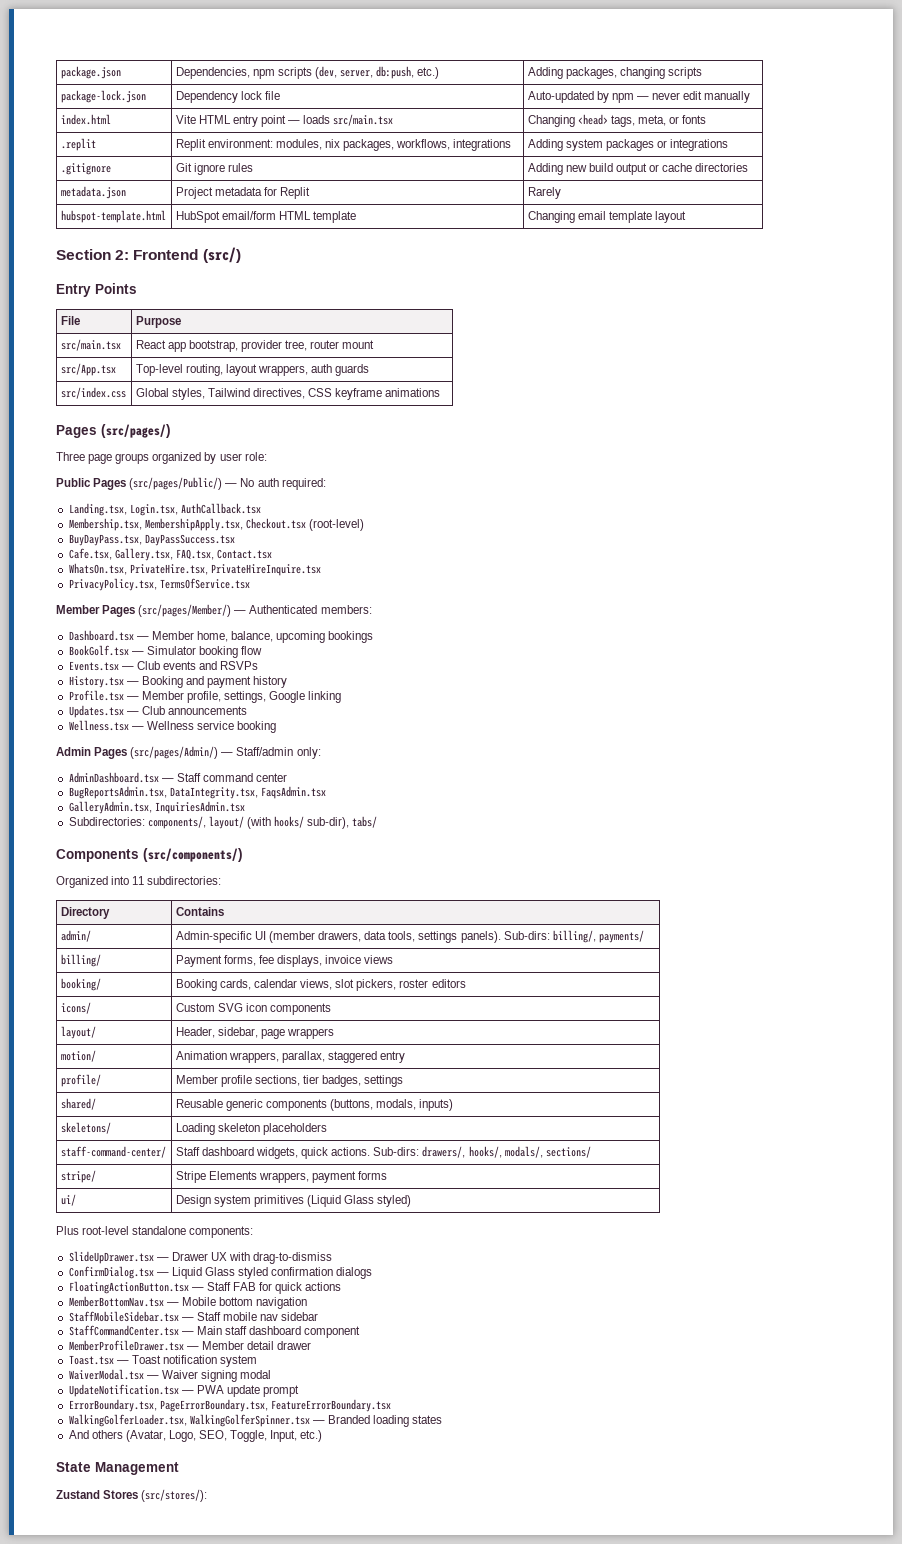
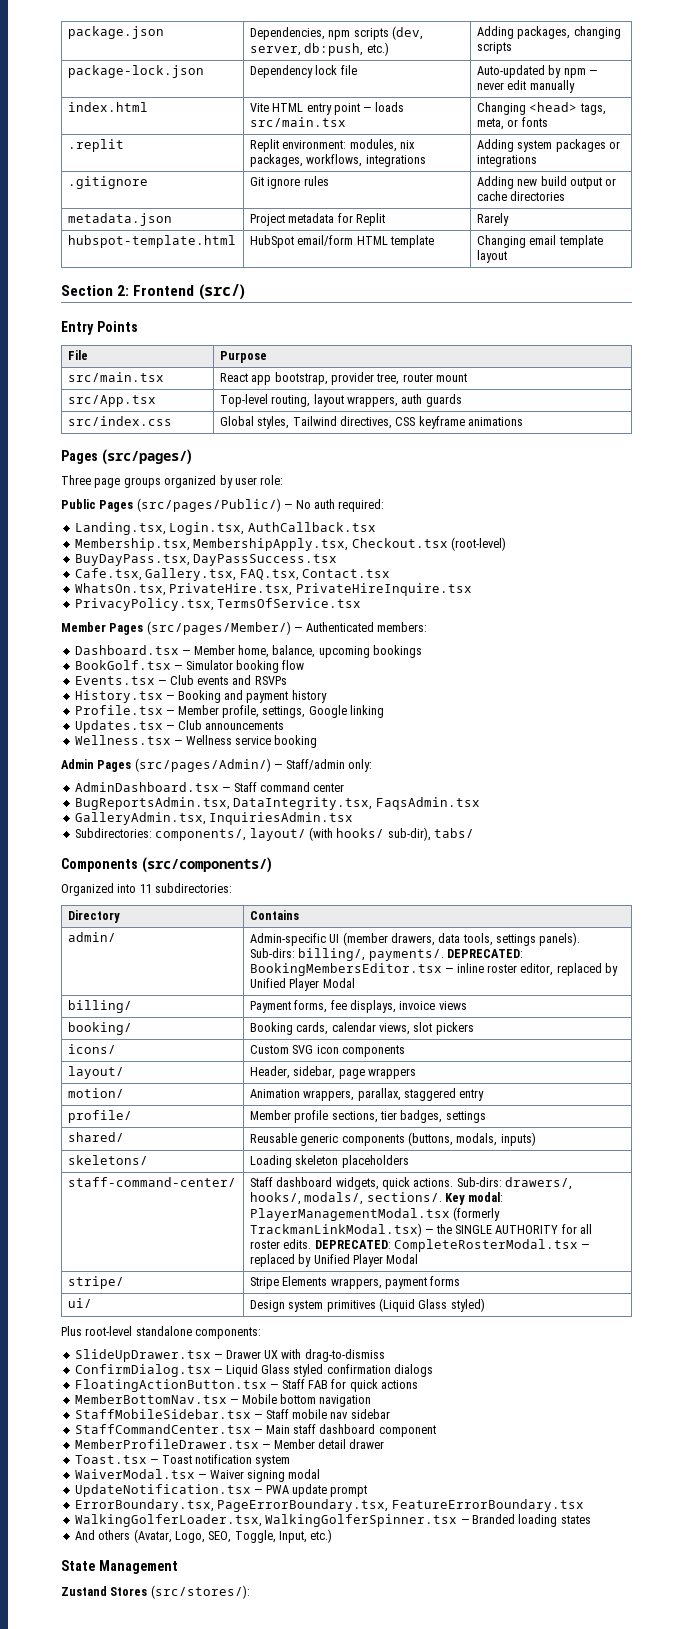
- admin/ | Admin-specific UI (member drawers, data tools, settings panels). Sub-dirs: billing/, payments/
+ admin/ | Admin-specific UI (member drawers, data tools, settings panels). Sub-dirs: billing/, payments/. DEPRECATED: BookingMembersEditor.tsx — inline roster editor, replaced by Unified Player Modal
- booking/ | Booking cards, calendar views, slot pickers, roster editors
+ booking/ | Booking cards, calendar views, slot pickers
- staff-command-center/ | Staff dashboard widgets, quick actions. Sub-dirs: drawers/, hooks/, modals/, sections/
+ staff-command-center/ | Staff dashboard widgets, quick actions. Sub-dirs: drawers/, hooks/, modals/, sections/. Key modal: PlayerManagementModal.tsx (formerly TrackmanLinkModal.tsx) — the SINGLE AUTHORITY for all roster edits. DEPRECATED: CompleteRosterModal.tsx — replaced by Unified Player Modal

